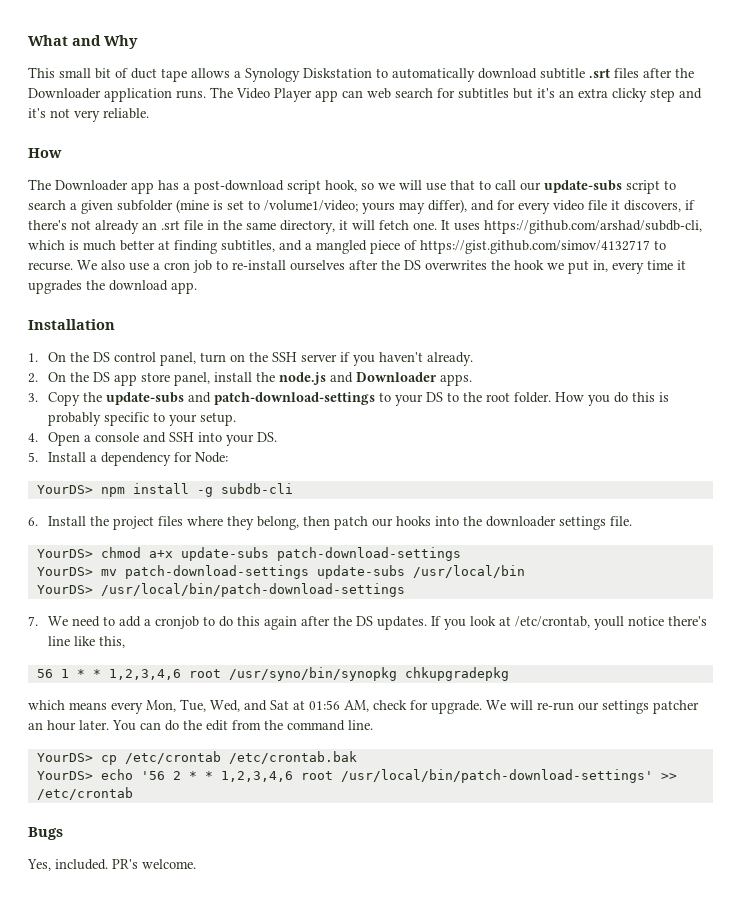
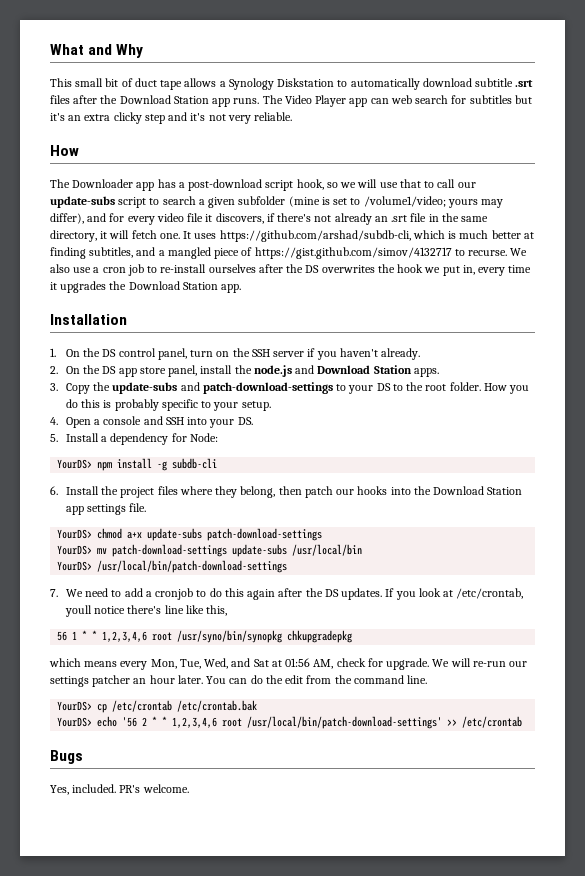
- This small bit of duct tape allows a Synology Diskstation to automatically download subtitle .srt files after the Downloader application runs.
+ This small bit of duct tape allows a Synology Diskstation to automatically download subtitle .srt files after the Download Station app runs.
- We also use a cron job to re-install ourselves after the DS overwrites the hook we put in, every time it upgrades the download app.
+ We also use a cron job to re-install ourselves after the DS overwrites the hook we put in, every time it upgrades the Download Station app.
- 2. On the DS app store panel, install the node.js and Downloader apps.
+ 2. On the DS app store panel, install the node.js and Download Station apps.
- 6. Install the project files where they belong, then patch our hooks into the downloader settings file.
+ 6. Install the project files where they belong, then patch our hooks into the Download Station app settings file.

